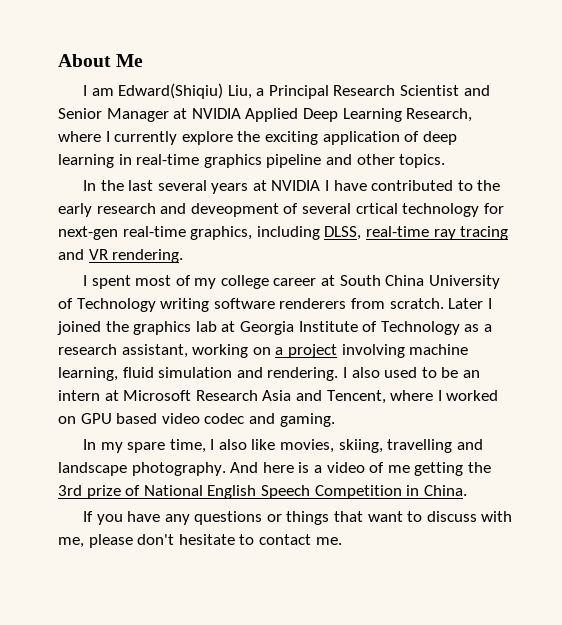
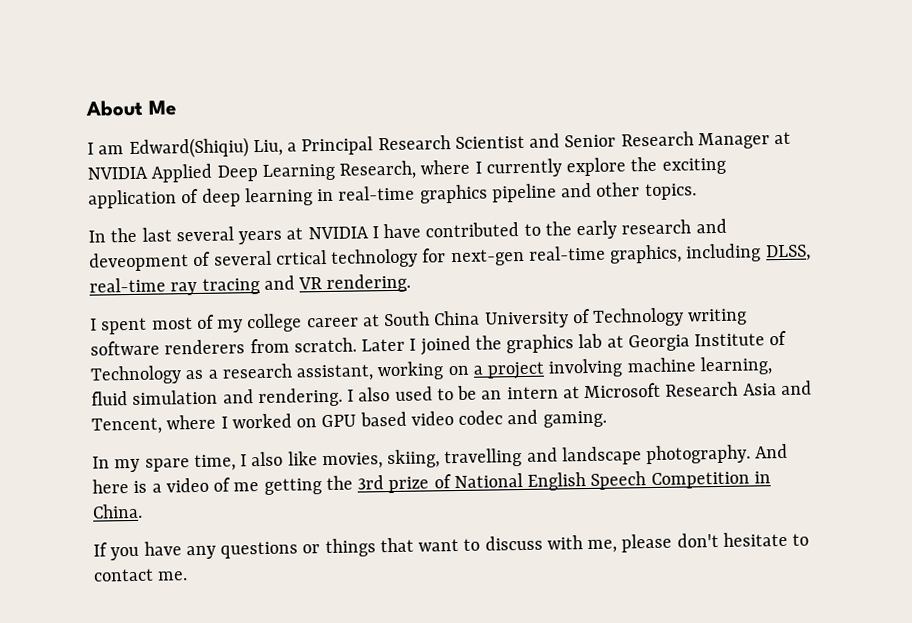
- I am Edward(Shiqiu) Liu, a Principal Research Scientist and Senior Manager at NVIDIA Applied Deep Learning Research, where I currently explore the exciting application of deep learning in real-time graphics pipeline and other topics.
+ I am Edward(Shiqiu) Liu, a Principal Research Scientist and Senior Research Manager at NVIDIA Applied Deep Learning Research, where I currently explore the exciting application of deep learning in real-time graphics pipeline and other topics.

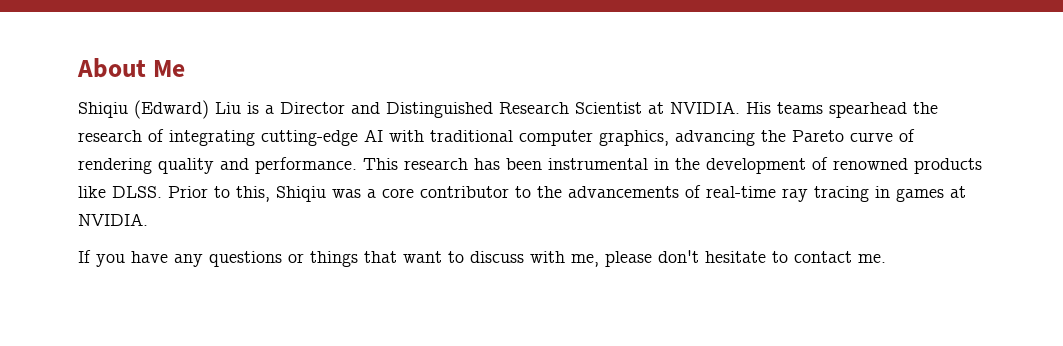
- I am Edward(Shiqiu) Liu, a Principal Research Scientist and Senior Research Manager at NVIDIA Applied Deep Learning Research, where I currently explore the exciting application of deep learning in real-time graphics pipeline and other topics.
- In the last several years at NVIDIA I have contributed to the early research and deveopment of several crtical technology for next-gen real-time graphics, including DLSS, real-time ray tracing and VR rendering.
- I spent most of my college career at South China University of Technology writing software renderers from scratch. Later I joined the graphics lab at Georgia Institute of Technology as a research assistant, working on a project involving machine learning, fluid simulation and rendering. I also used to be an intern at Microsoft Research Asia and Tencent, where I worked on GPU based video codec and gaming.
- In my spare time, I also like movies, skiing, travelling and landscape photography. And here is a video of me getting the 3rd prize of National English Speech Competition in China.
+ Shiqiu (Edward) Liu is a Director and Distinguished Research Scientist at NVIDIA. His teams spearhead the research of integrating cutting-edge AI with traditional computer graphics, advancing the Pareto curve of rendering quality and performance. This research has been instrumental in the development of renowned products like DLSS. Prior to this, Shiqiu was a core contributor to the advancements of real-time ray tracing in games at NVIDIA.

